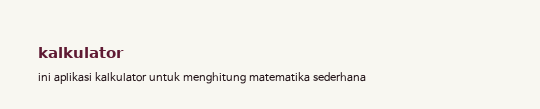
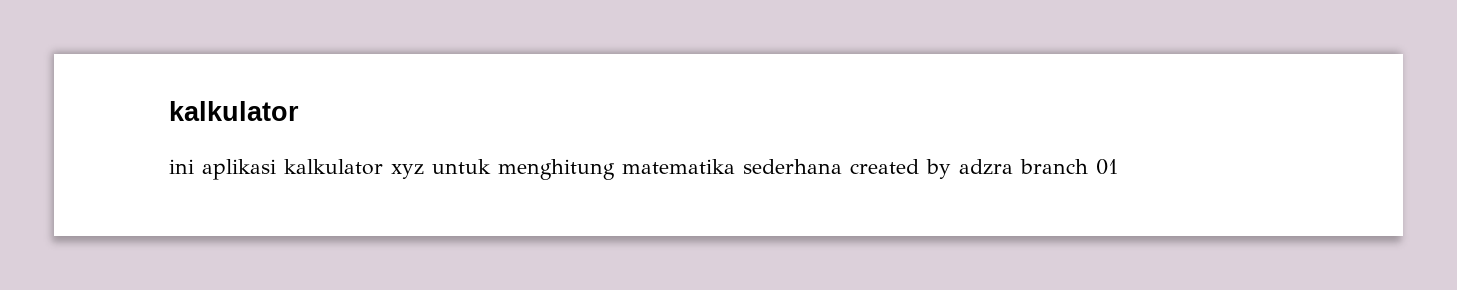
- ini aplikasi kalkulator untuk menghitung matematika sederhana
+ ini aplikasi kalkulator xyz untuk menghitung matematika sederhana created by adzra branch 01

